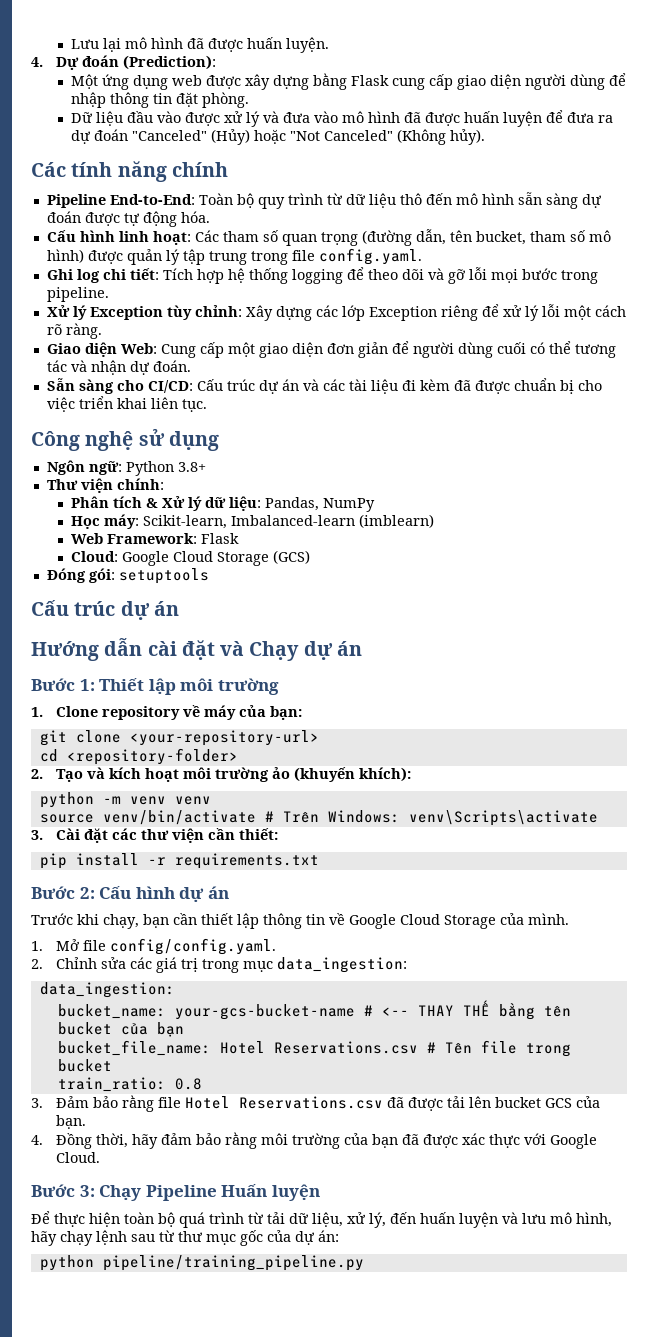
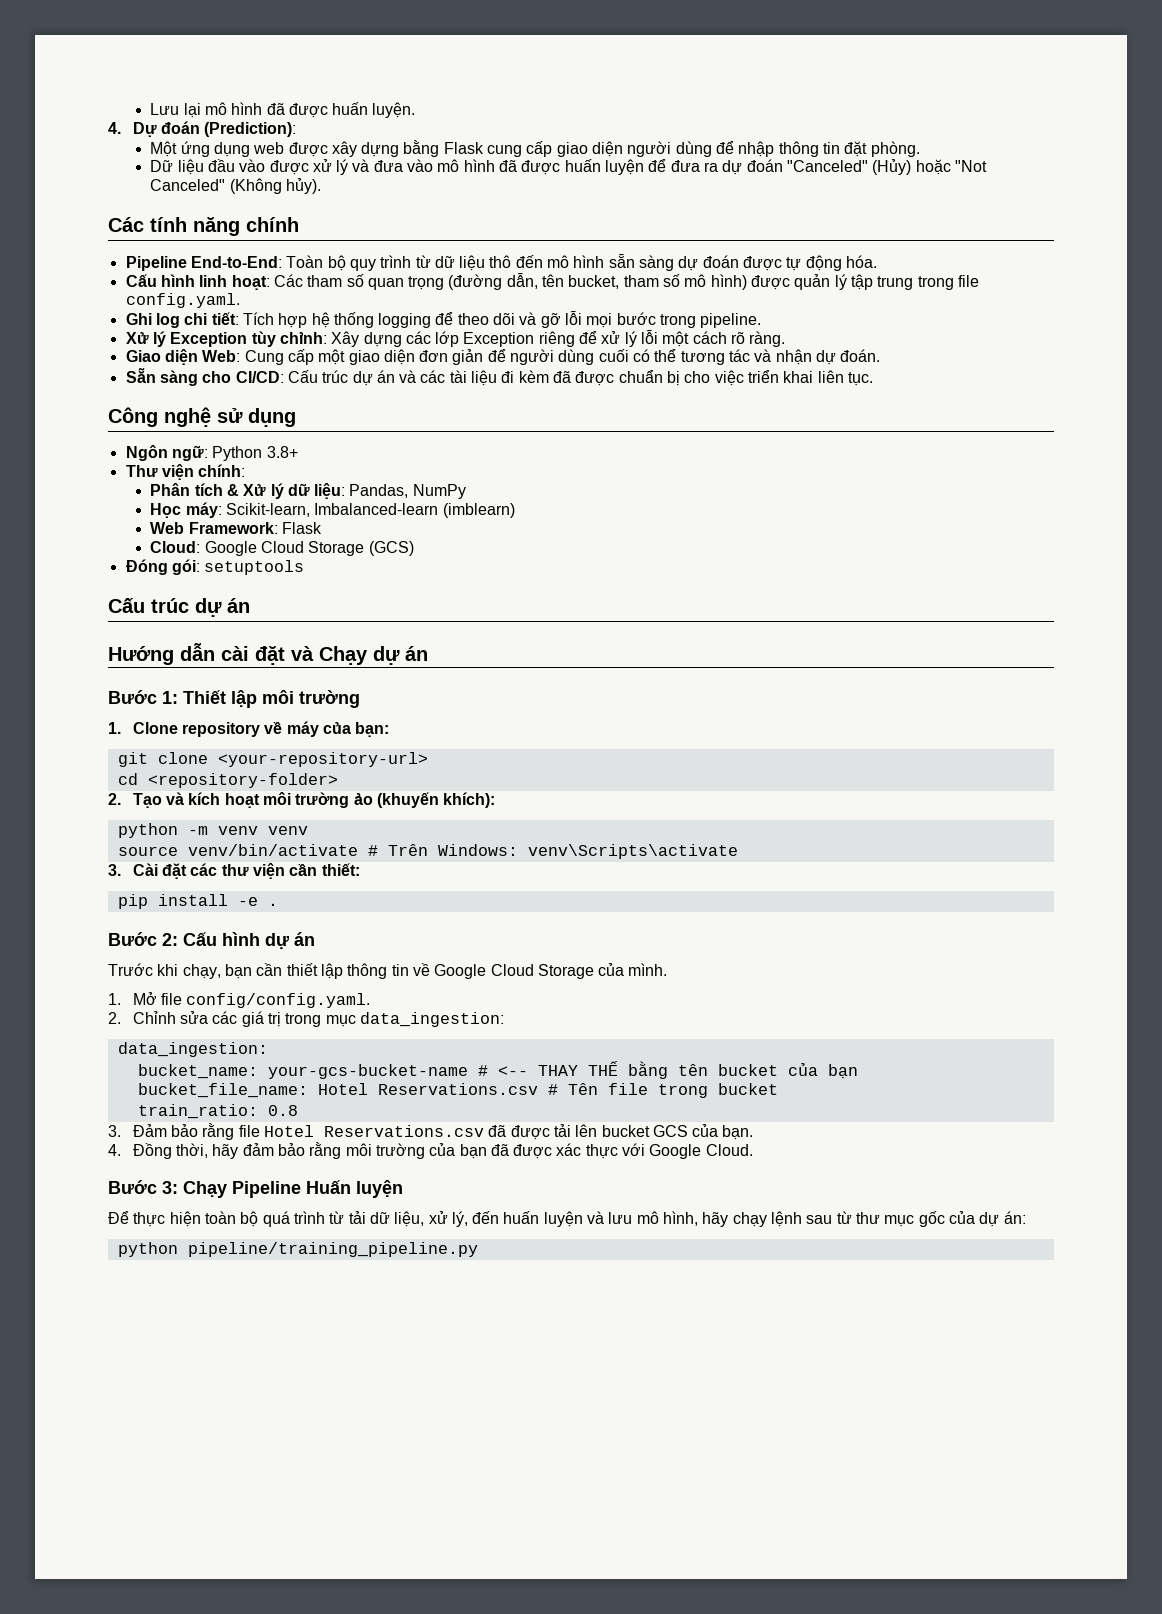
- pip install -r requirements.txt
+ pip install -e .

